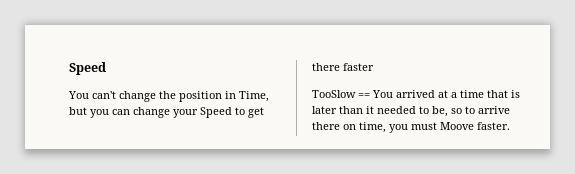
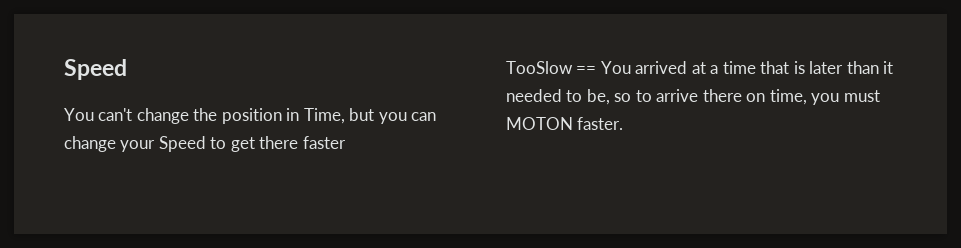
- TooSlow == You arrived at a time that is later than it needed to be, so to arrive there on time, you must Moove faster.
+ TooSlow == You arrived at a time that is later than it needed to be, so to arrive there on time, you must MOTON faster.

